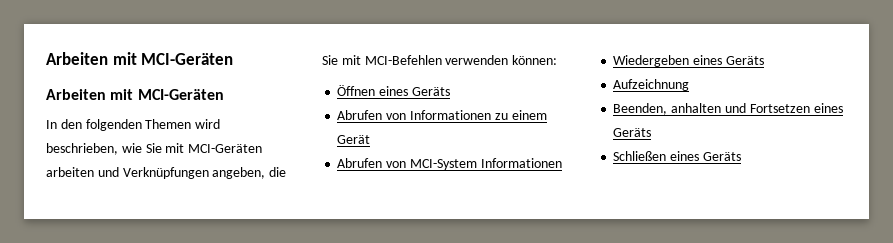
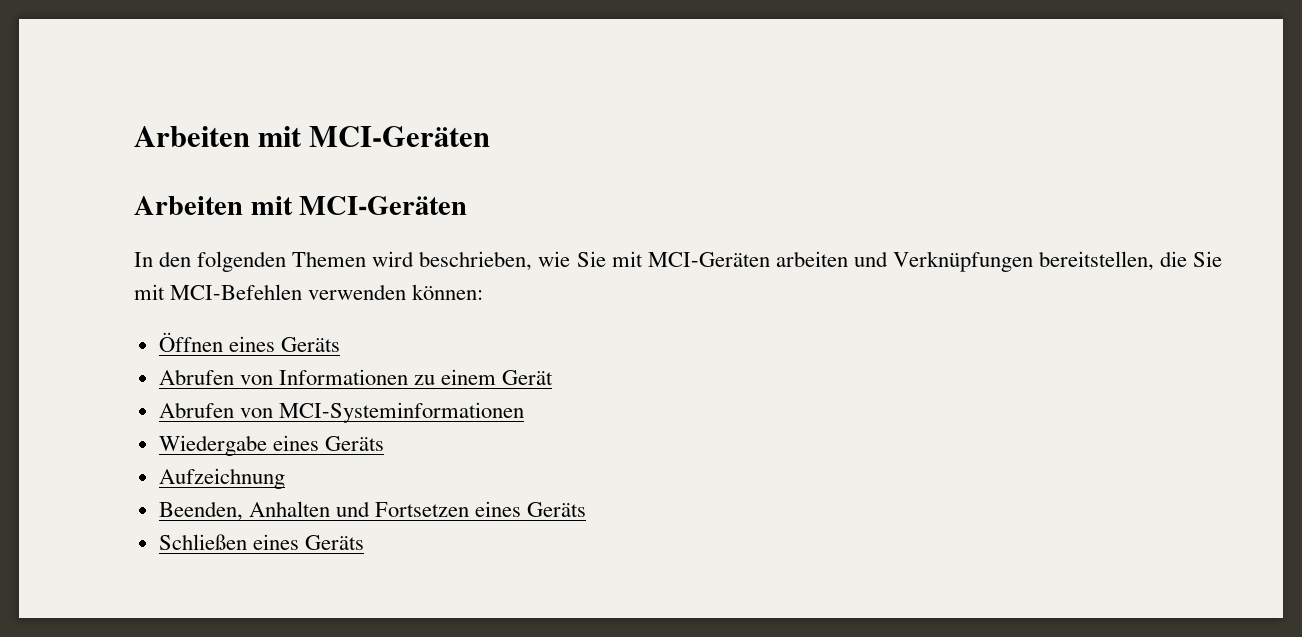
- In den folgenden Themen wird beschrieben, wie Sie mit MCI-Geräten arbeiten und Verknüpfungen angeben, die Sie mit MCI-Befehlen verwenden können:
+ In den folgenden Themen wird beschrieben, wie Sie mit MCI-Geräten arbeiten und Verknüpfungen bereitstellen, die Sie mit MCI-Befehlen verwenden können:
- Abrufen von MCI-System Informationen
- Wiedergeben eines Geräts
+ Abrufen von MCI-Systeminformationen
+ Wiedergabe eines Geräts
- Beenden, anhalten und Fortsetzen eines Geräts
+ Beenden, Anhalten und Fortsetzen eines Geräts

